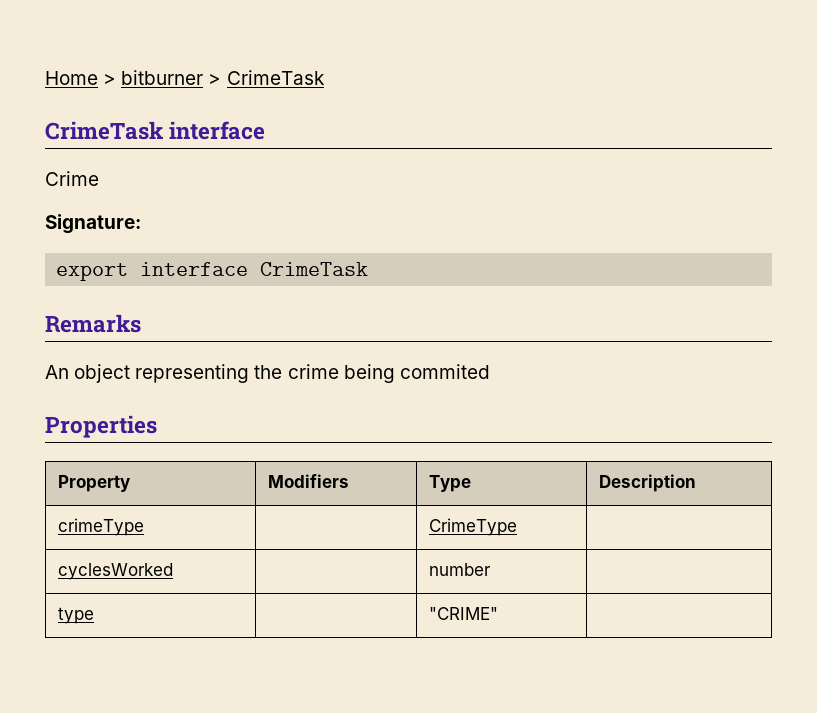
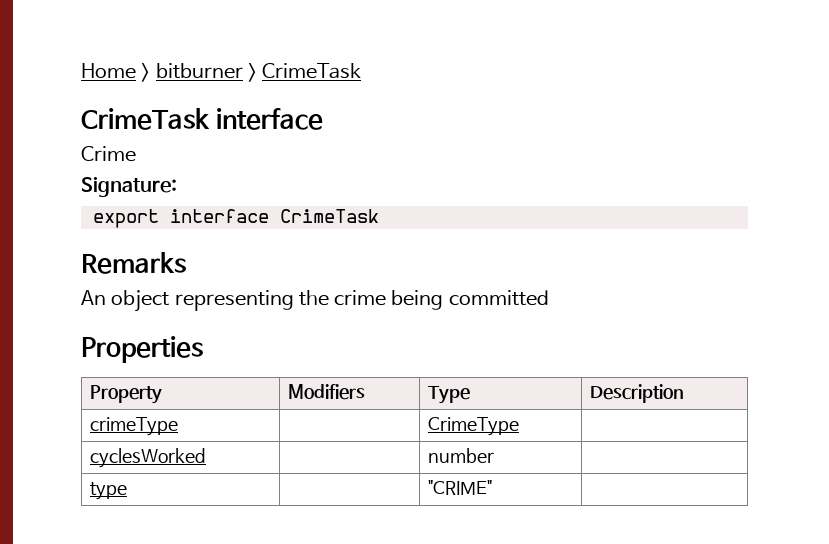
- An object representing the crime being commited
+ An object representing the crime being committed

